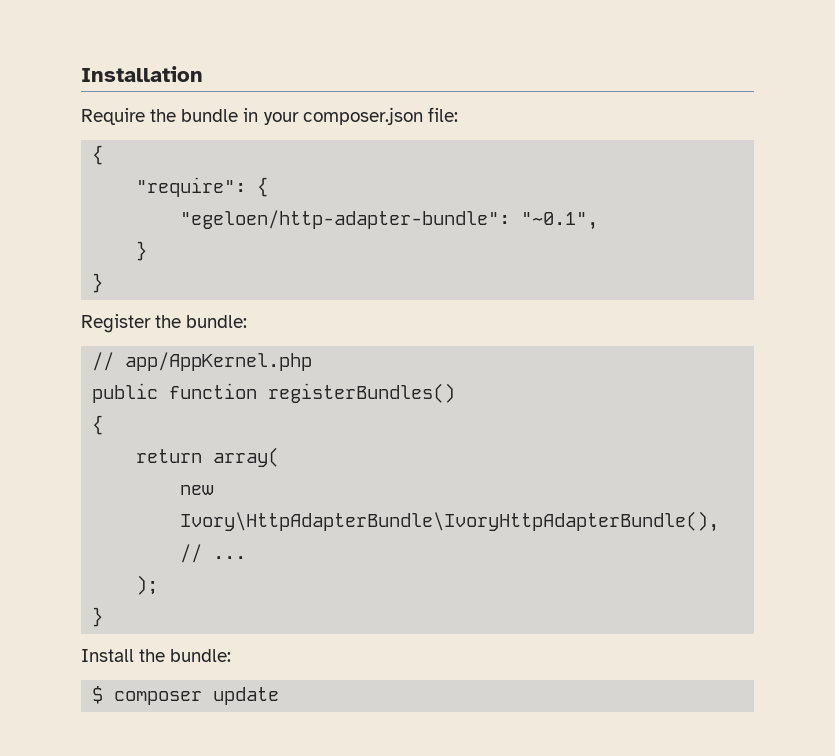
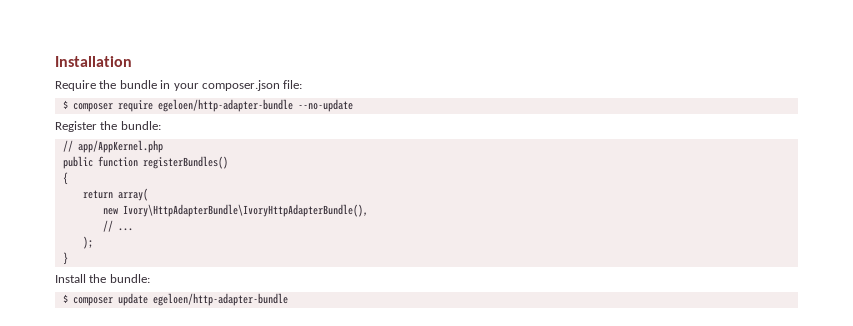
  Require the bundle in your composer.json file:
- {
- "require": {
- "egeloen/http-adapter-bundle": "~0.1",
- }
- }
+ $ composer require egeloen/http-adapter-bundle --no-update
- $ composer update
+ $ composer update egeloen/http-adapter-bundle

